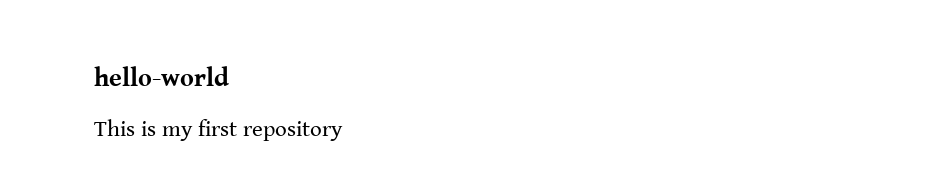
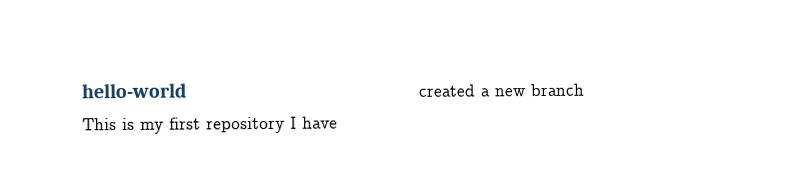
- This is my first repository
+ This is my first repository I have created a new branch

